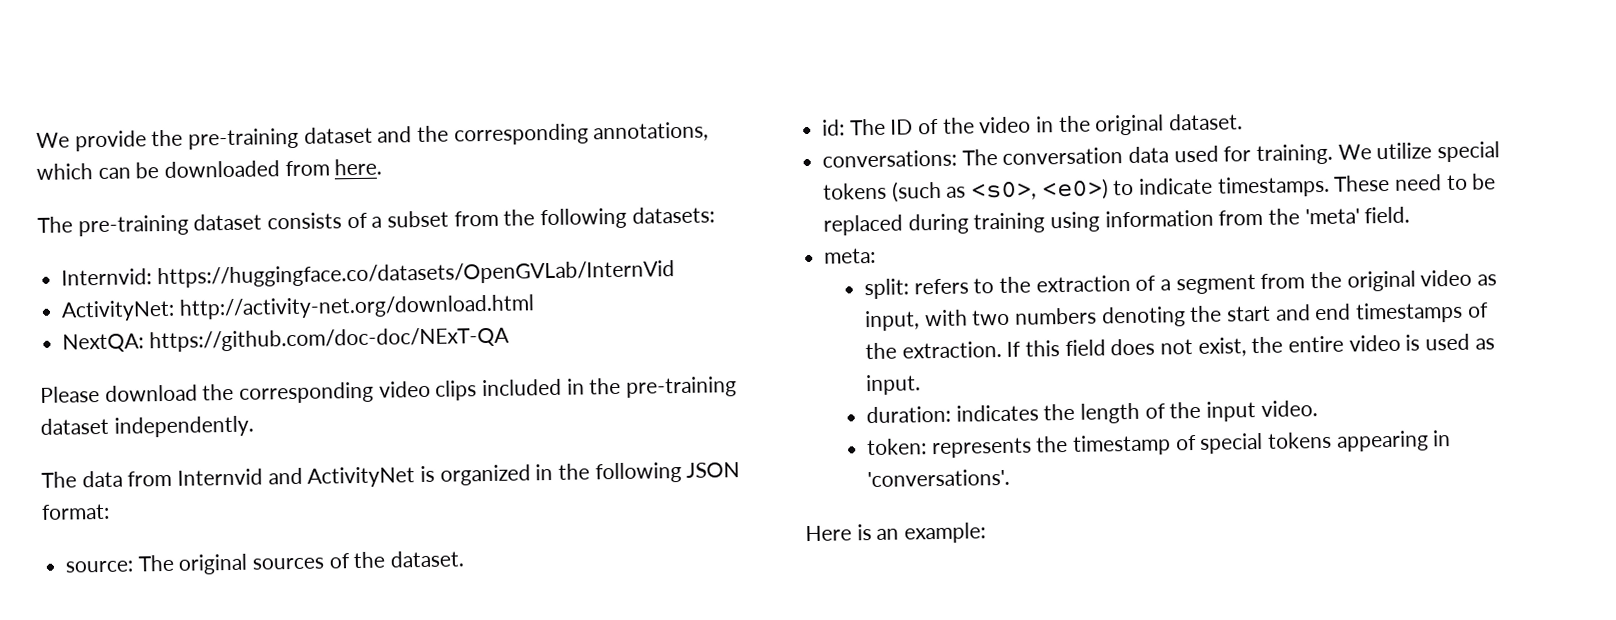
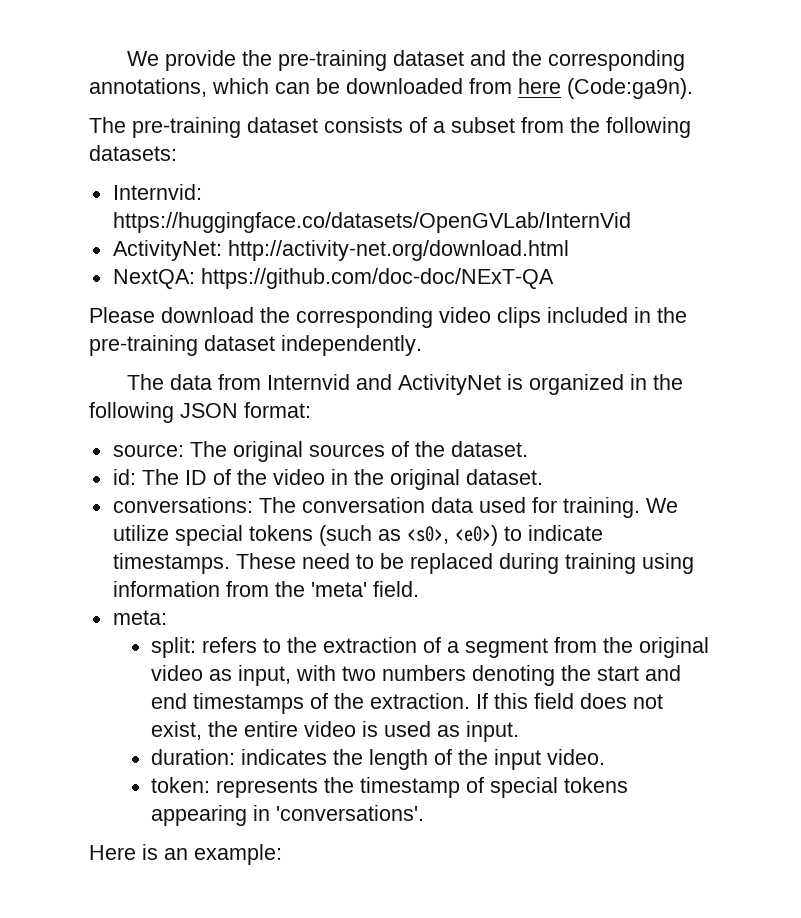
- We provide the pre-training dataset and the corresponding annotations, which can be downloaded from here.
+ We provide the pre-training dataset and the corresponding annotations, which can be downloaded from here (Code:ga9n).

